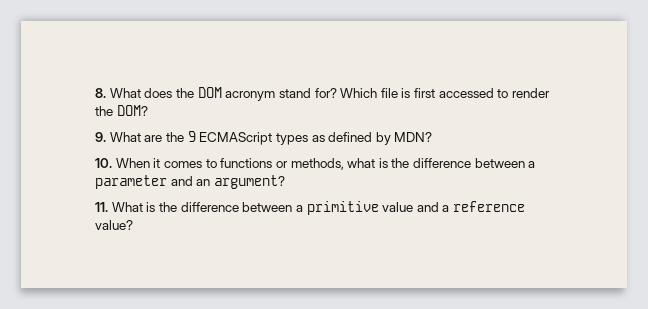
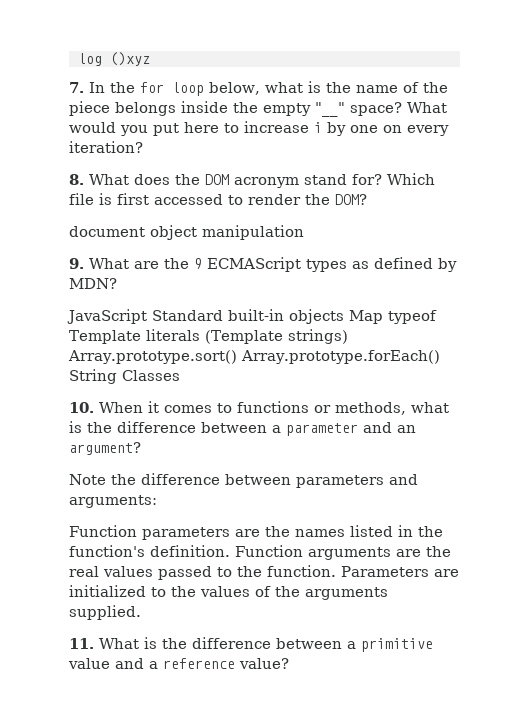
+ log ()xyz
+ 7. In the for loop below, what is the name of the piece belongs inside the empty "__" space? What would you put here to increase i by one on every iteration?
+ document object manipulation
+ JavaScript Standard built-in objects Map typeof Template literals (Template strings) Array.prototype.sort() Array.prototype.forEach() String Classes
+ Note the difference between parameters and arguments:
+ Function parameters are the names listed in the function's definition. Function arguments are the real values passed to the function. Parameters are initialized to the values of the arguments supplied.

